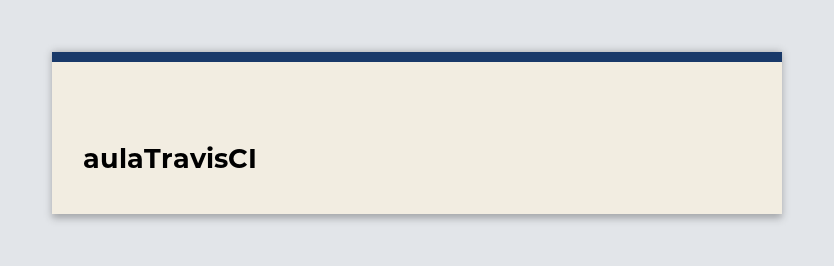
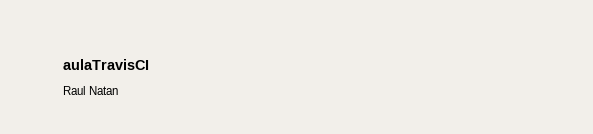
+ Raul Natan

